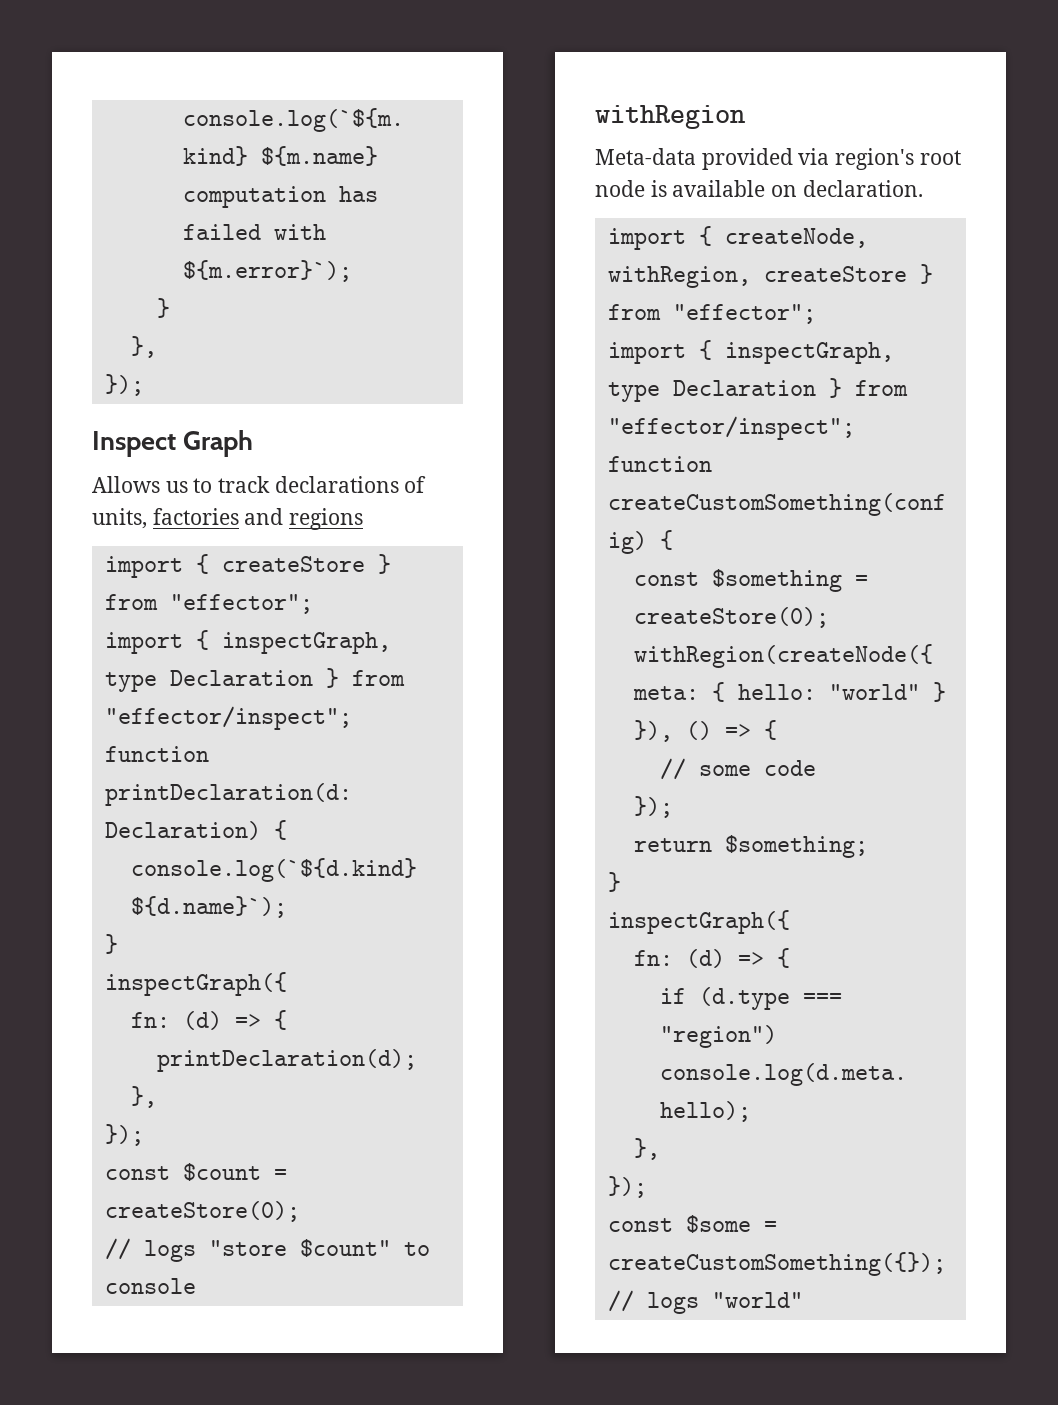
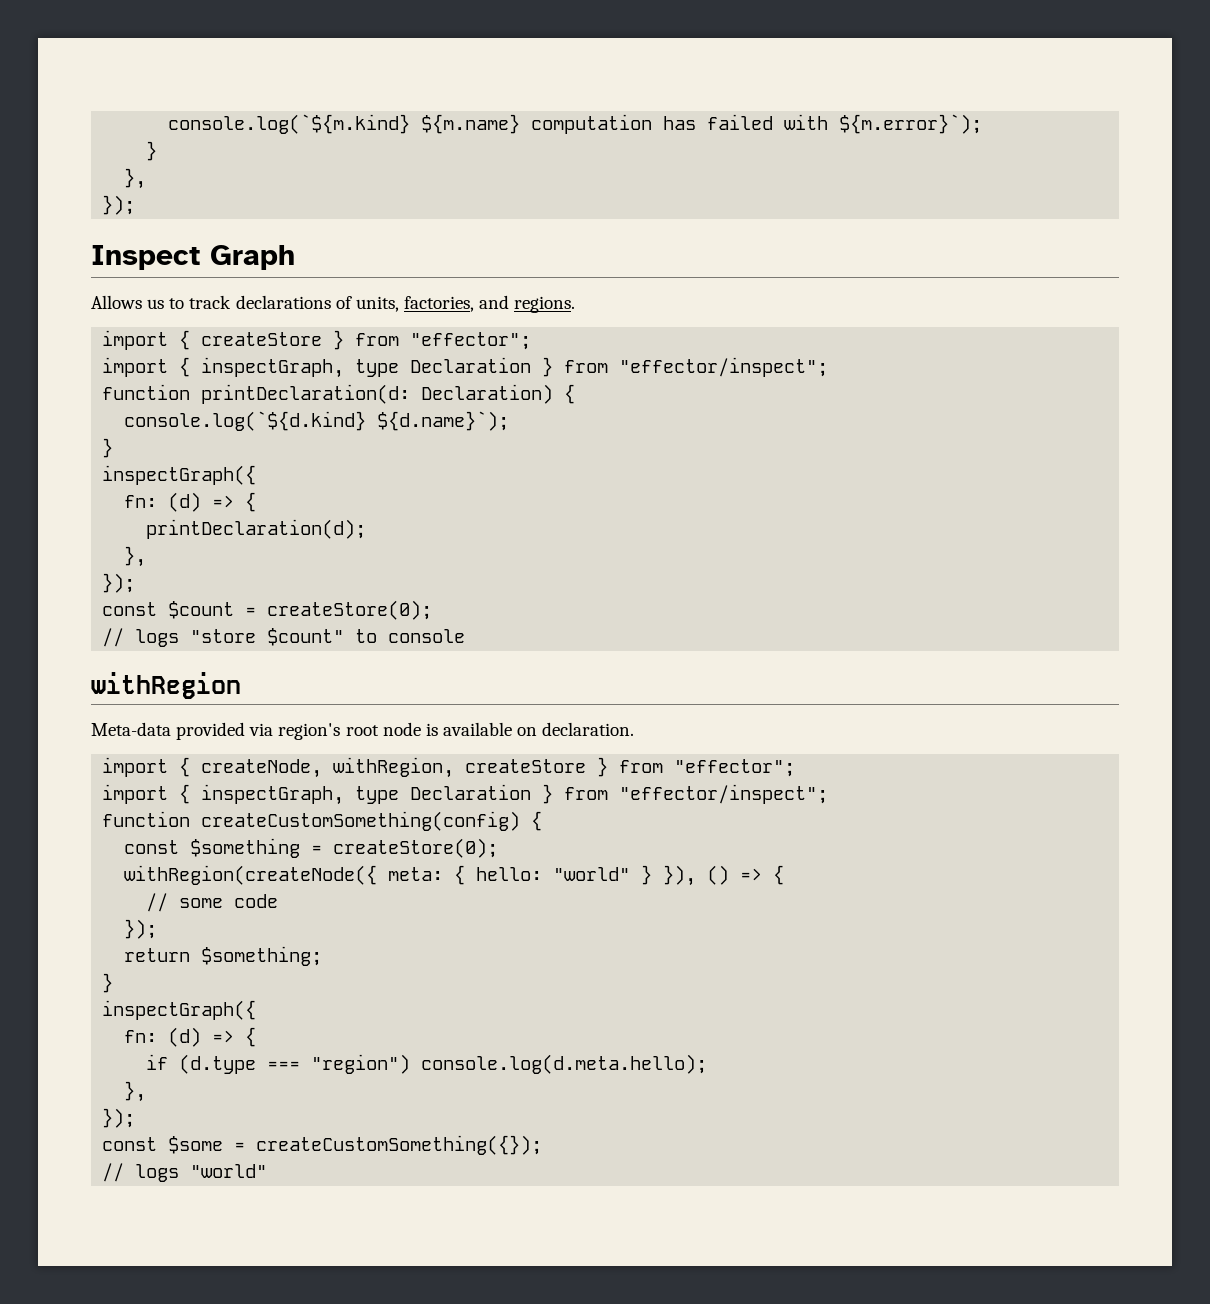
- Allows us to track declarations of units, factories and regions
+ Allows us to track declarations of units, factories, and regions.

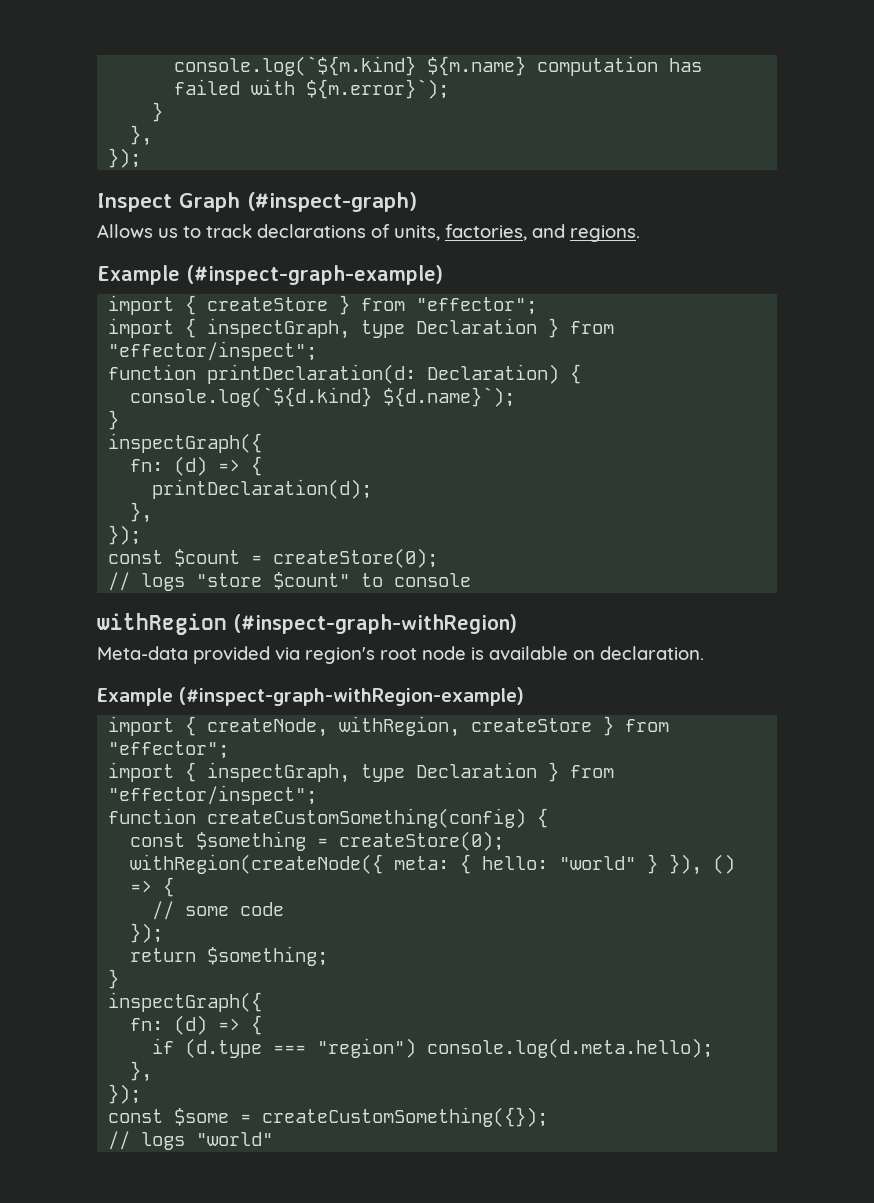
- Inspect Graph
+ Inspect Graph (#inspect-graph)
+ Example (#inspect-graph-example)
- withRegion
+ withRegion (#inspect-graph-withRegion)
+ Example (#inspect-graph-withRegion-example)

